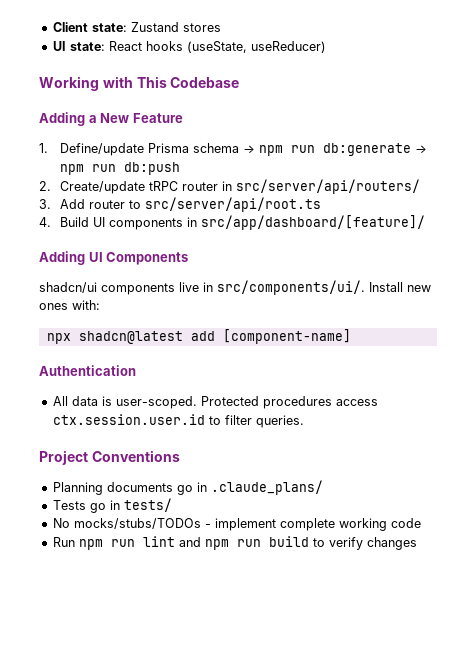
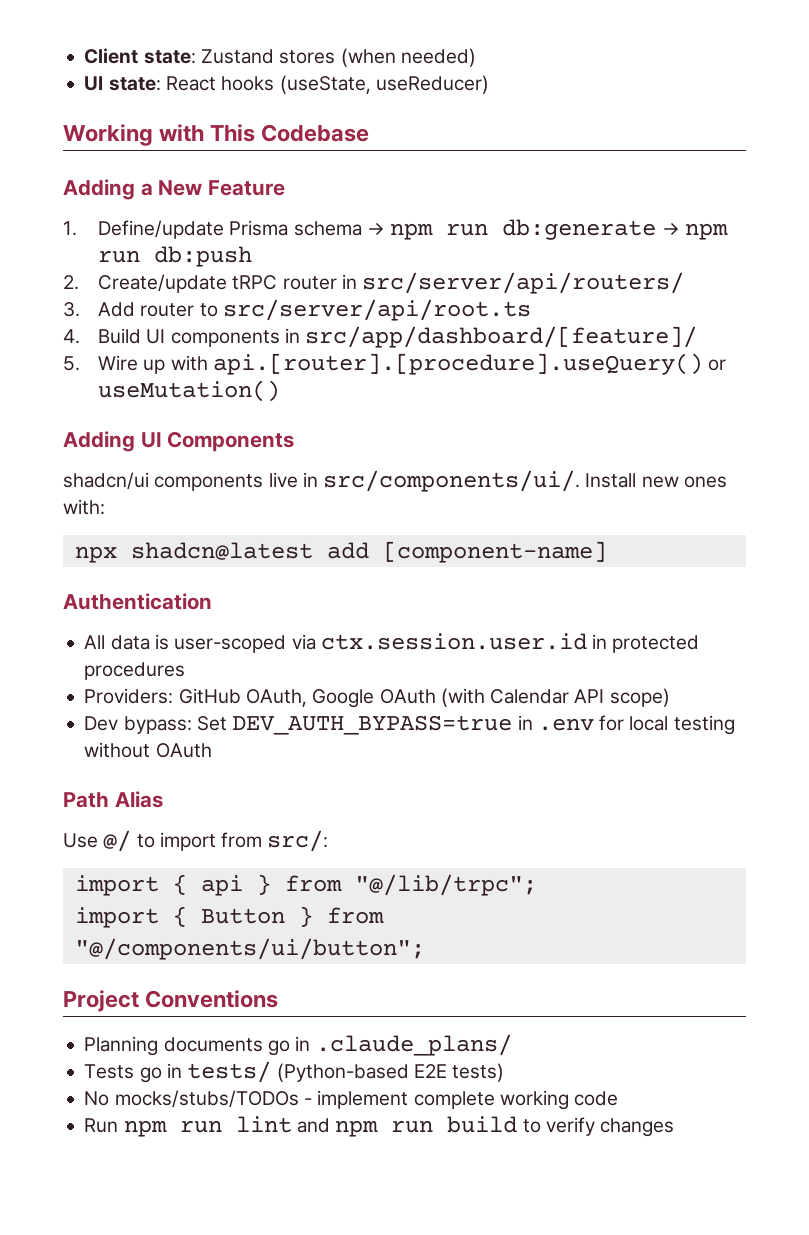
- Client state: Zustand stores
+ Client state: Zustand stores (when needed)
+ 5. Wire up with api.[router].[procedure].useQuery() or useMutation()
- All data is user-scoped. Protected procedures access ctx.session.user.id to filter queries.
+ All data is user-scoped via ctx.session.user.id in protected procedures
+ Providers: GitHub OAuth, Google OAuth (with Calendar API scope)
+ Dev bypass: Set DEV_AUTH_BYPASS=true in .env for local testing without OAuth
+ Path Alias
+ Use @/ to import from src/:
+ import { api } from "@/lib/trpc";
+ import { Button } from "@/components/ui/button";
- Tests go in tests/
+ Tests go in tests/ (Python-based E2E tests)

